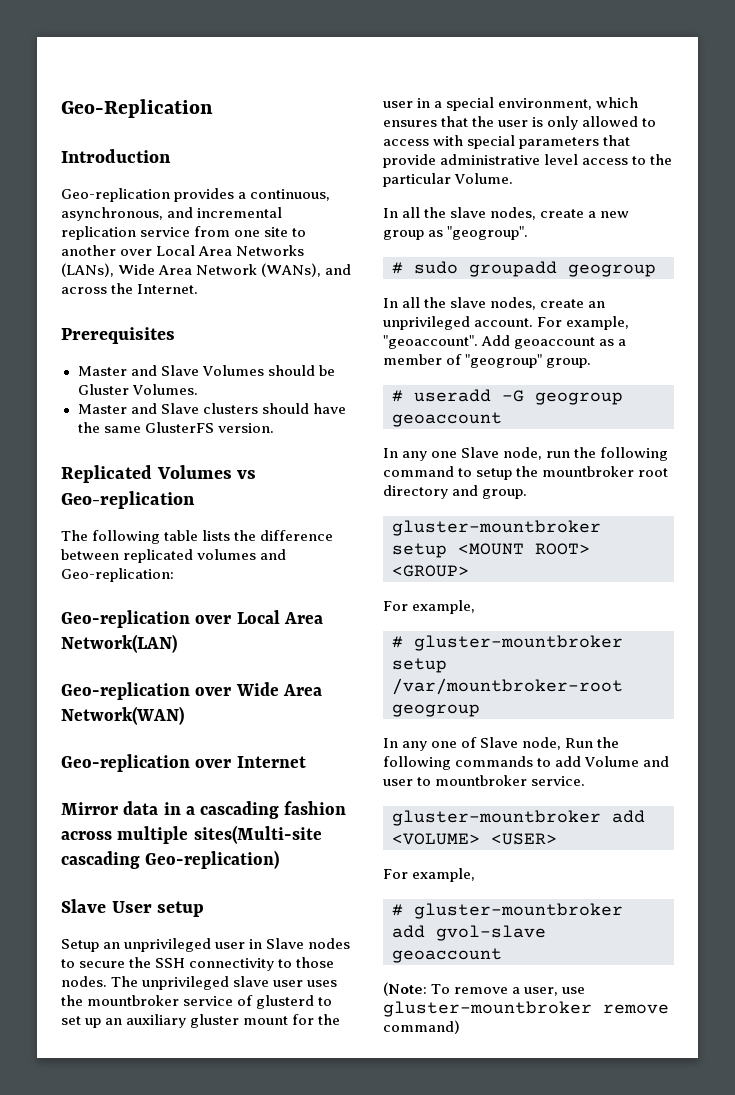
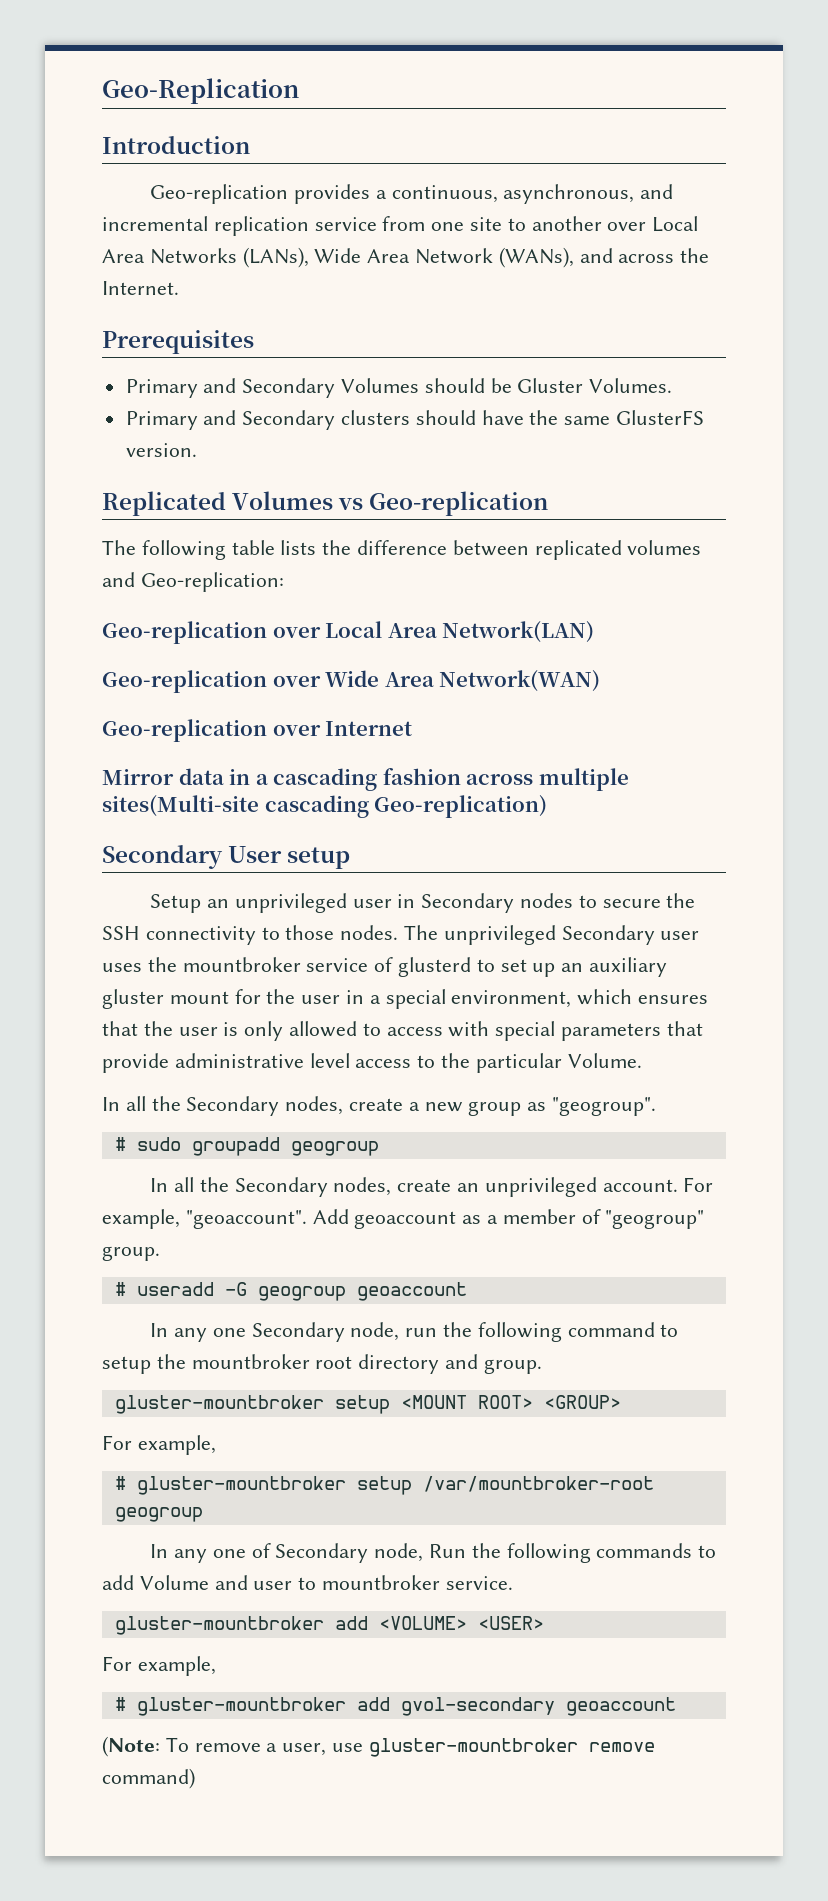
- Master and Slave Volumes should be Gluster Volumes.
+ Primary and Secondary Volumes should be Gluster Volumes.
- Master and Slave clusters should have the same GlusterFS version.
+ Primary and Secondary clusters should have the same GlusterFS version.
- Slave User setup
+ Secondary User setup
- Setup an unprivileged user in Slave nodes to secure the SSH connectivity to those nodes.
+ Setup an unprivileged user in Secondary nodes to secure the SSH connectivity to those nodes.
- The unprivileged slave user uses the mountbroker service of glusterd to set up an auxiliary gluster mount for the user in a special environment, which ensures that the user is only allowed to access with special parameters that provide administrative level access to the particular Volume.
+ The unprivileged Secondary user uses the mountbroker service of glusterd to set up an auxiliary gluster mount for the user in a special environment, which ensures that the user is only allowed to access with special parameters that provide administrative level access to the particular Volume.
- In all the slave nodes, create a new group as "geogroup".
+ In all the Secondary nodes, create a new group as "geogroup".
- In all the slave nodes, create an unprivileged account.
+ In all the Secondary nodes, create an unprivileged account.
- In any one Slave node, run the following command to setup the mountbroker root directory and group.
+ In any one Secondary node, run the following command to setup the mountbroker root directory and group.
- In any one of Slave node, Run the following commands to add Volume and user to mountbroker service.
+ In any one of Secondary node, Run the following commands to add Volume and user to mountbroker service.
- # gluster-mountbroker add gvol-slave geoaccount
+ # gluster-mountbroker add gvol-secondary geoaccount

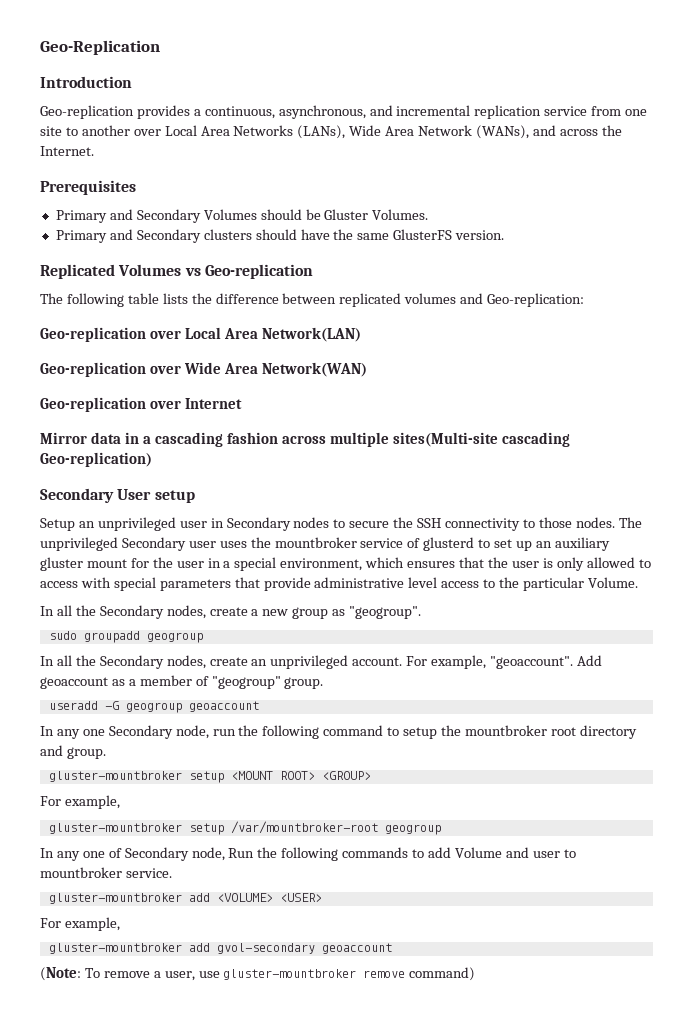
- # sudo groupadd geogroup
+ sudo groupadd geogroup
- # useradd -G geogroup geoaccount
+ useradd -G geogroup geoaccount
- # gluster-mountbroker setup /var/mountbroker-root geogroup
+ gluster-mountbroker setup /var/mountbroker-root geogroup
- # gluster-mountbroker add gvol-secondary geoaccount
+ gluster-mountbroker add gvol-secondary geoaccount

